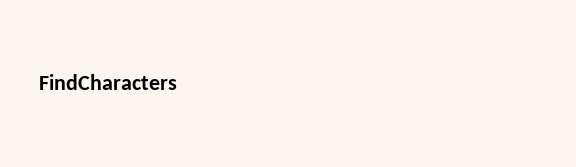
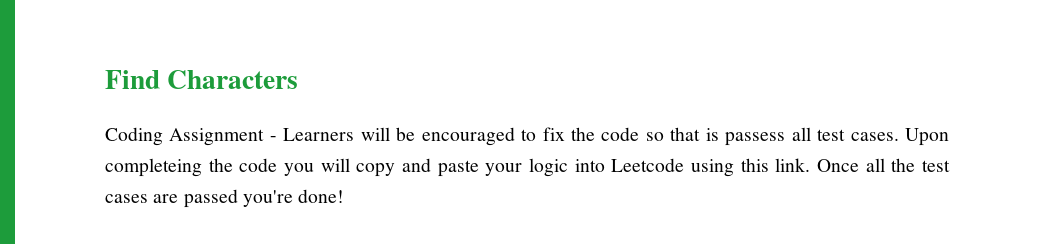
- FindCharacters
+ Find Characters
+ Coding Assignment - Learners will be encouraged to fix the code so that is passess all test cases. Upon completeing the code you will copy and paste your logic into Leetcode using this link. Once all the test cases are passed you're done!

